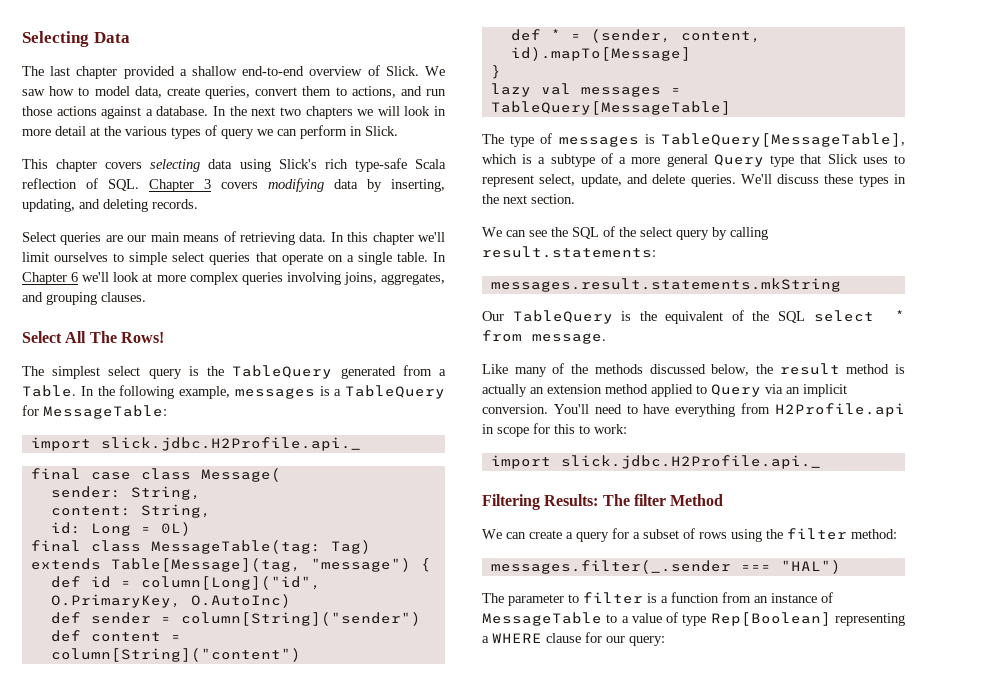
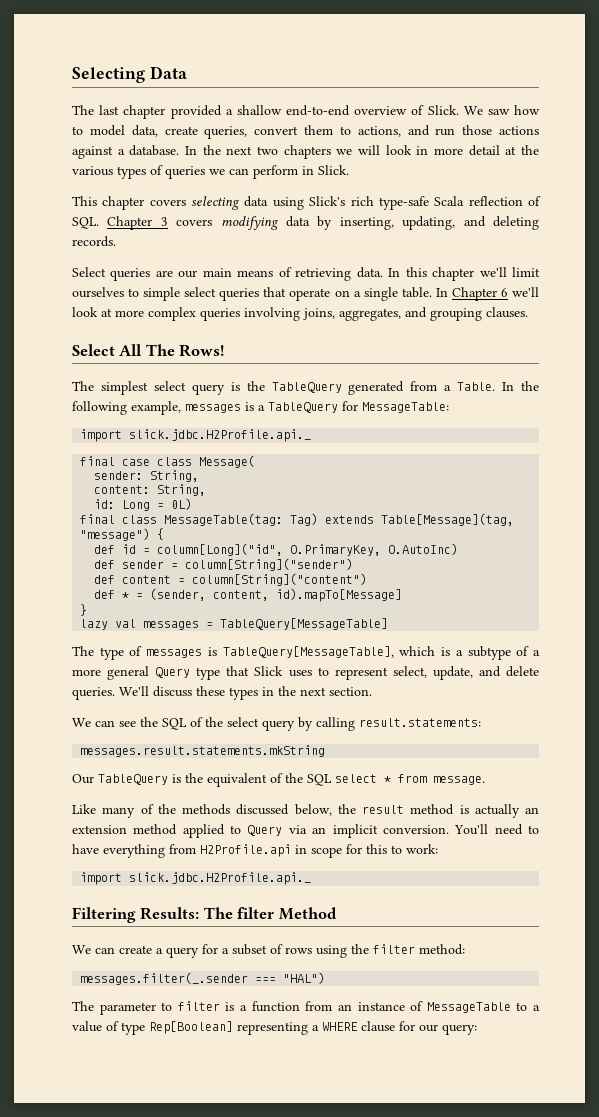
- In the next two chapters we will look in more detail at the various types of query we can perform in Slick.
+ In the next two chapters we will look in more detail at the various types of queries we can perform in Slick.

